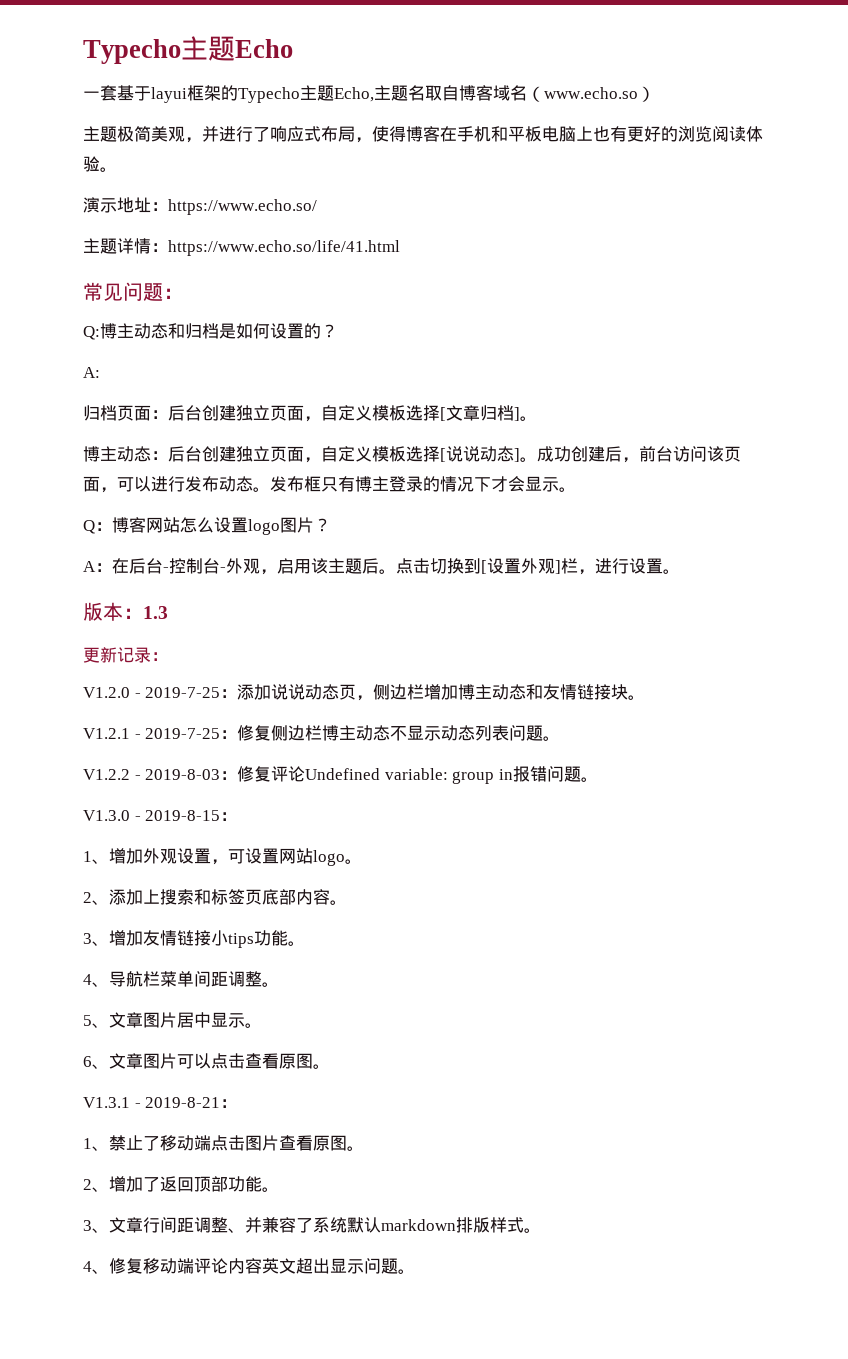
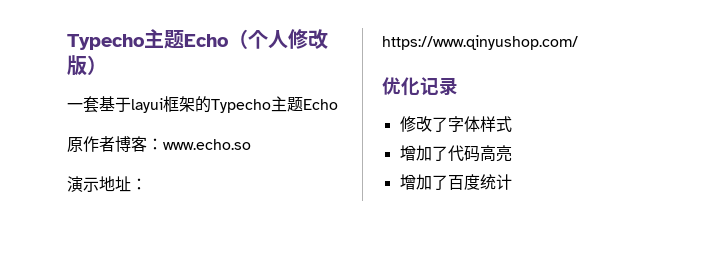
- Typecho主题Echo
+ Typecho主题Echo（个人修改版）
- 一套基于layui框架的Typecho主题Echo,主题名取自博客域名（www.echo.so）
- 主题极简美观，并进行了响应式布局，使得博客在手机和平板电脑上也有更好的浏览阅读体验。
- 演示地址：https://www.echo.so/
- 主题详情：https://www.echo.so/life/41.html
- 常见问题：
- Q:博主动态和归档是如何设置的？
- A:
- 归档页面：后台创建独立页面，自定义模板选择[文章归档]。
- 博主动态：后台创建独立页面，自定义模板选择[说说动态]。成功创建后，前台访问该页面，可以进行发布动态。发布框只有博主登录的情况下才会显示。
- Q：博客网站怎么设置logo图片？
- A：在后台-控制台-外观，启用该主题后。点击切换到[设置外观]栏，进行设置。
- 版本：1.3
- 更新记录：
- V1.2.0 - 2019-7-25：添加说说动态页，侧边栏增加博主动态和友情链接块。
- V1.2.1 - 2019-7-25：修复侧边栏博主动态不显示动态列表问题。
- V1.2.2 - 2019-8-03：修复评论Undefined variable: group in报错问题。
- V1.3.0 - 2019-8-15：
- 1、增加外观设置，可设置网站logo。
- 2、添加上搜索和标签页底部内容。
- 3、增加友情链接小tips功能。
- 4、导航栏菜单间距调整。
- 5、文章图片居中显示。
- 6、文章图片可以点击查看原图。
- V1.3.1 - 2019-8-21：
- 1、禁止了移动端点击图片查看原图。
- 2、增加了返回顶部功能。
- 3、文章行间距调整、并兼容了系统默认markdown排版样式。
- 4、修复移动端评论内容英文超出显示问题。
+ 一套基于layui框架的Typecho主题Echo
+ 原作者博客：www.echo.so
+ 演示地址：https://www.qinyushop.com/
+ 优化记录
+ 修改了字体样式
+ 增加了代码高亮
+ 增加了百度统计

